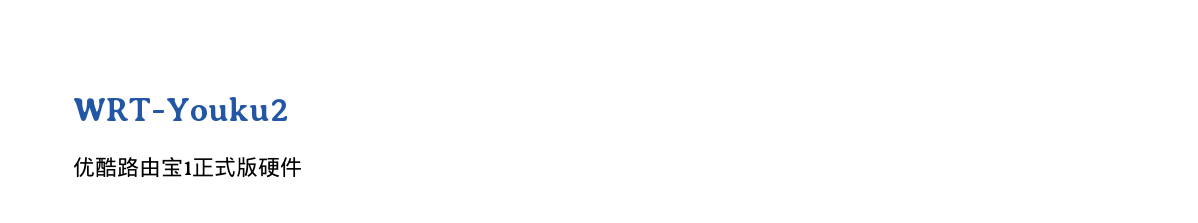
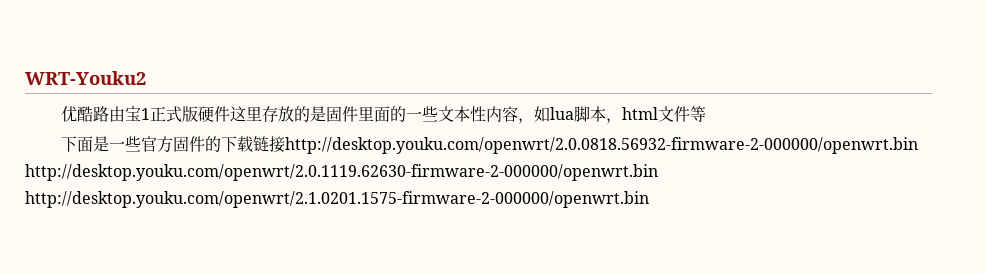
- 优酷路由宝1正式版硬件
+ 优酷路由宝1正式版硬件这里存放的是固件里面的一些文本性内容，如lua脚本，html文件等
+ 下面是一些官方固件的下载链接http://desktop.youku.com/openwrt/2.0.0818.56932-firmware-2-000000/openwrt.bin http://desktop.youku.com/openwrt/2.0.1119.62630-firmware-2-000000/openwrt.bin http://desktop.youku.com/openwrt/2.1.0201.1575-firmware-2-000000/openwrt.bin

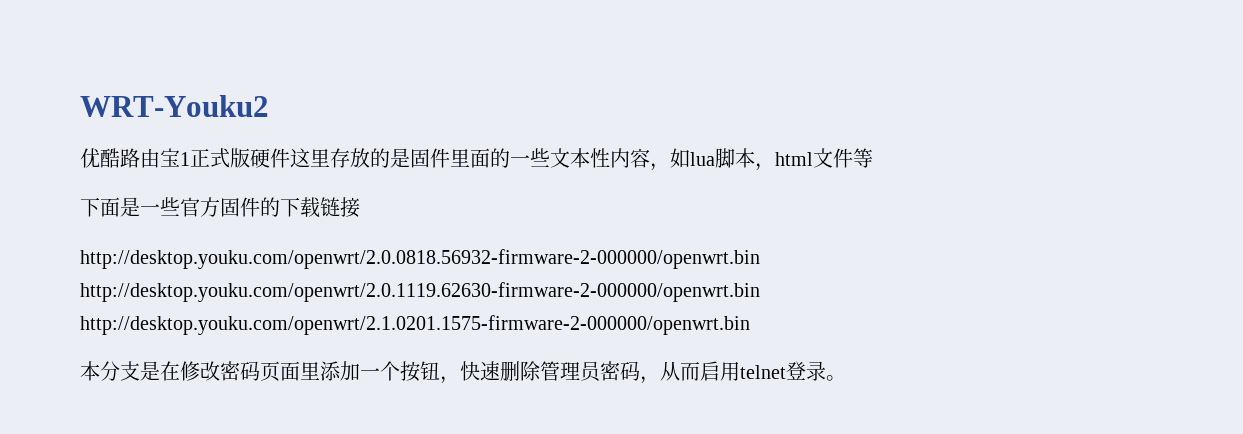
- 下面是一些官方固件的下载链接http://desktop.youku.com/openwrt/2.0.0818.56932-firmware-2-000000/openwrt.bin http://desktop.youku.com/openwrt/2.0.1119.62630-firmware-2-000000/openwrt.bin http://desktop.youku.com/openwrt/2.1.0201.1575-firmware-2-000000/openwrt.bin
+ 下面是一些官方固件的下载链接
+ http://desktop.youku.com/openwrt/2.0.0818.56932-firmware-2-000000/openwrt.bin http://desktop.youku.com/openwrt/2.0.1119.62630-firmware-2-000000/openwrt.bin http://desktop.youku.com/openwrt/2.1.0201.1575-firmware-2-000000/openwrt.bin
+ 本分支是在修改密码页面里添加一个按钮，快速删除管理员密码，从而启用telnet登录。

